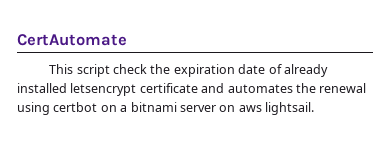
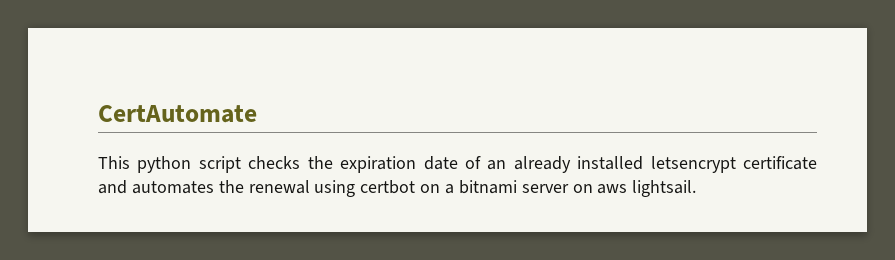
- This script check the expiration date of already installed letsencrypt certificate and automates the renewal using certbot on a bitnami server on aws lightsail.
+ This python script checks the expiration date of an already installed letsencrypt certificate and automates the renewal using certbot on a bitnami server on aws lightsail.

